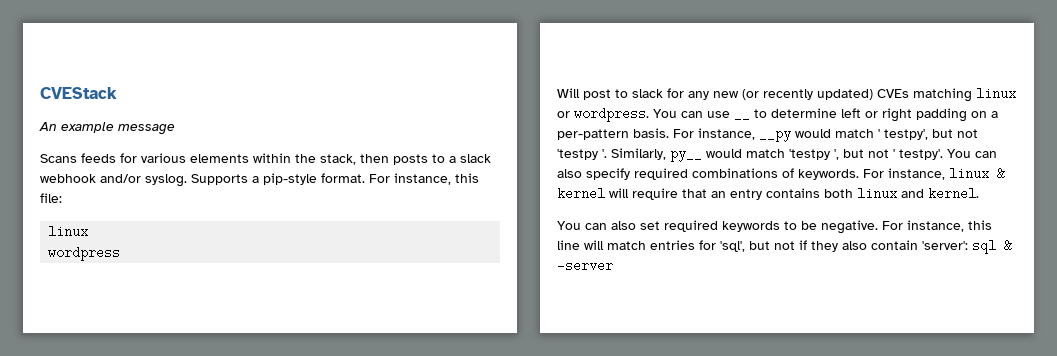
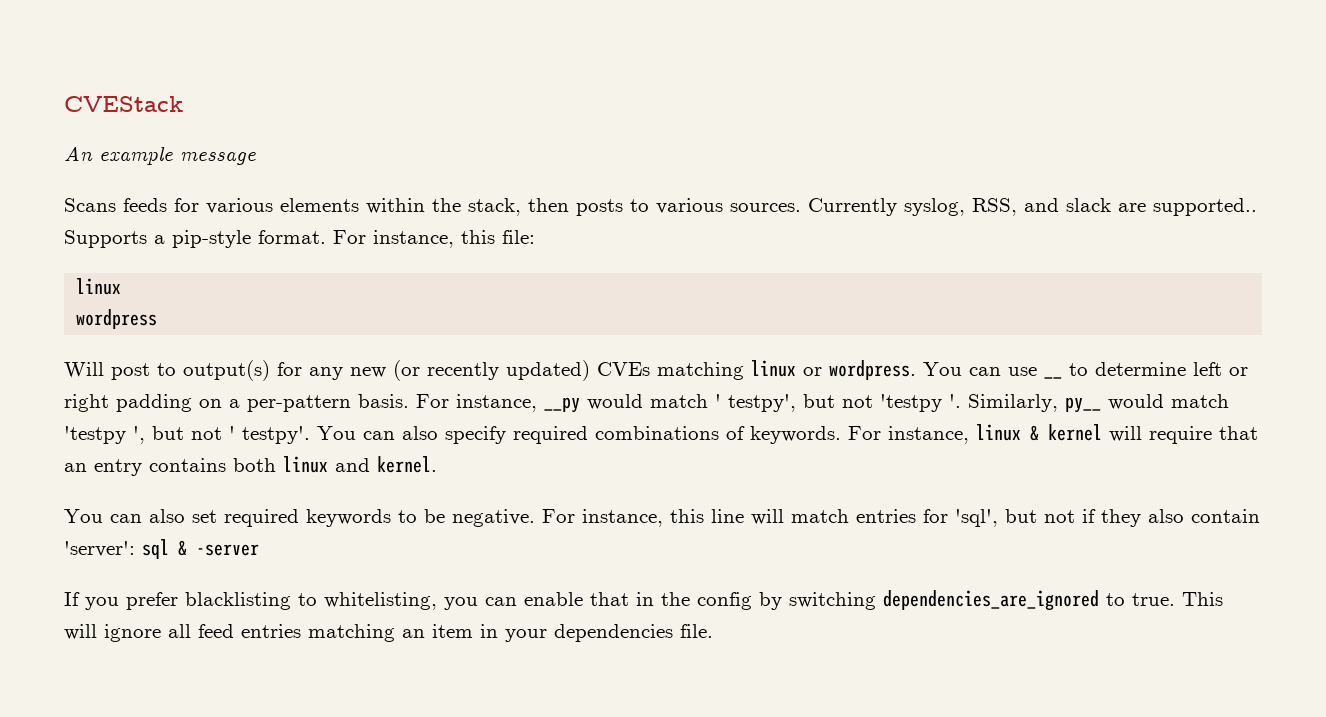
- Scans feeds for various elements within the stack, then posts to a slack webhook and/or syslog.
+ Scans feeds for various elements within the stack, then posts to various sources. Currently syslog, RSS, and slack are supported..
- Will post to slack for any new (or recently updated) CVEs matching linux or wordpress.
+ Will post to output(s) for any new (or recently updated) CVEs matching linux or wordpress.
+ If you prefer blacklisting to whitelisting, you can enable that in the config by switching dependencies_are_ignored to true. This will ignore all feed entries matching an item in your dependencies file.

